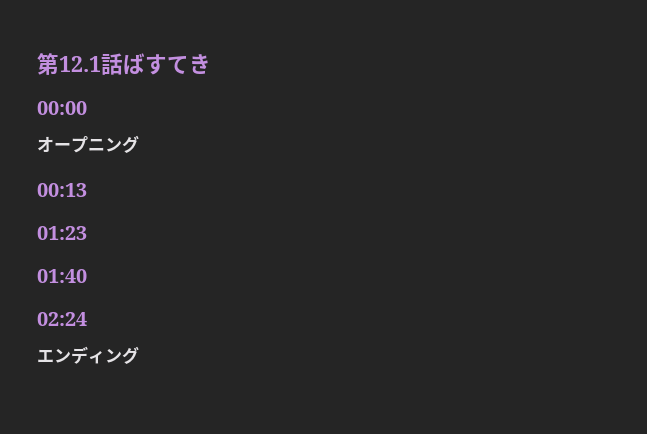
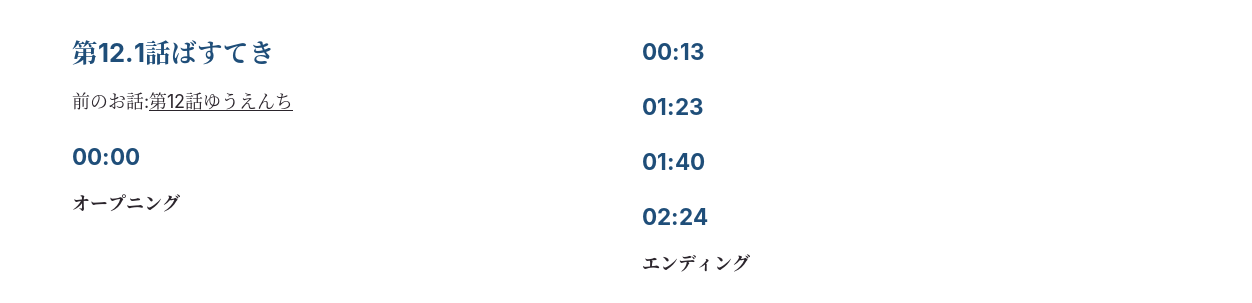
+ 前のお話:第12話ゆうえんち

